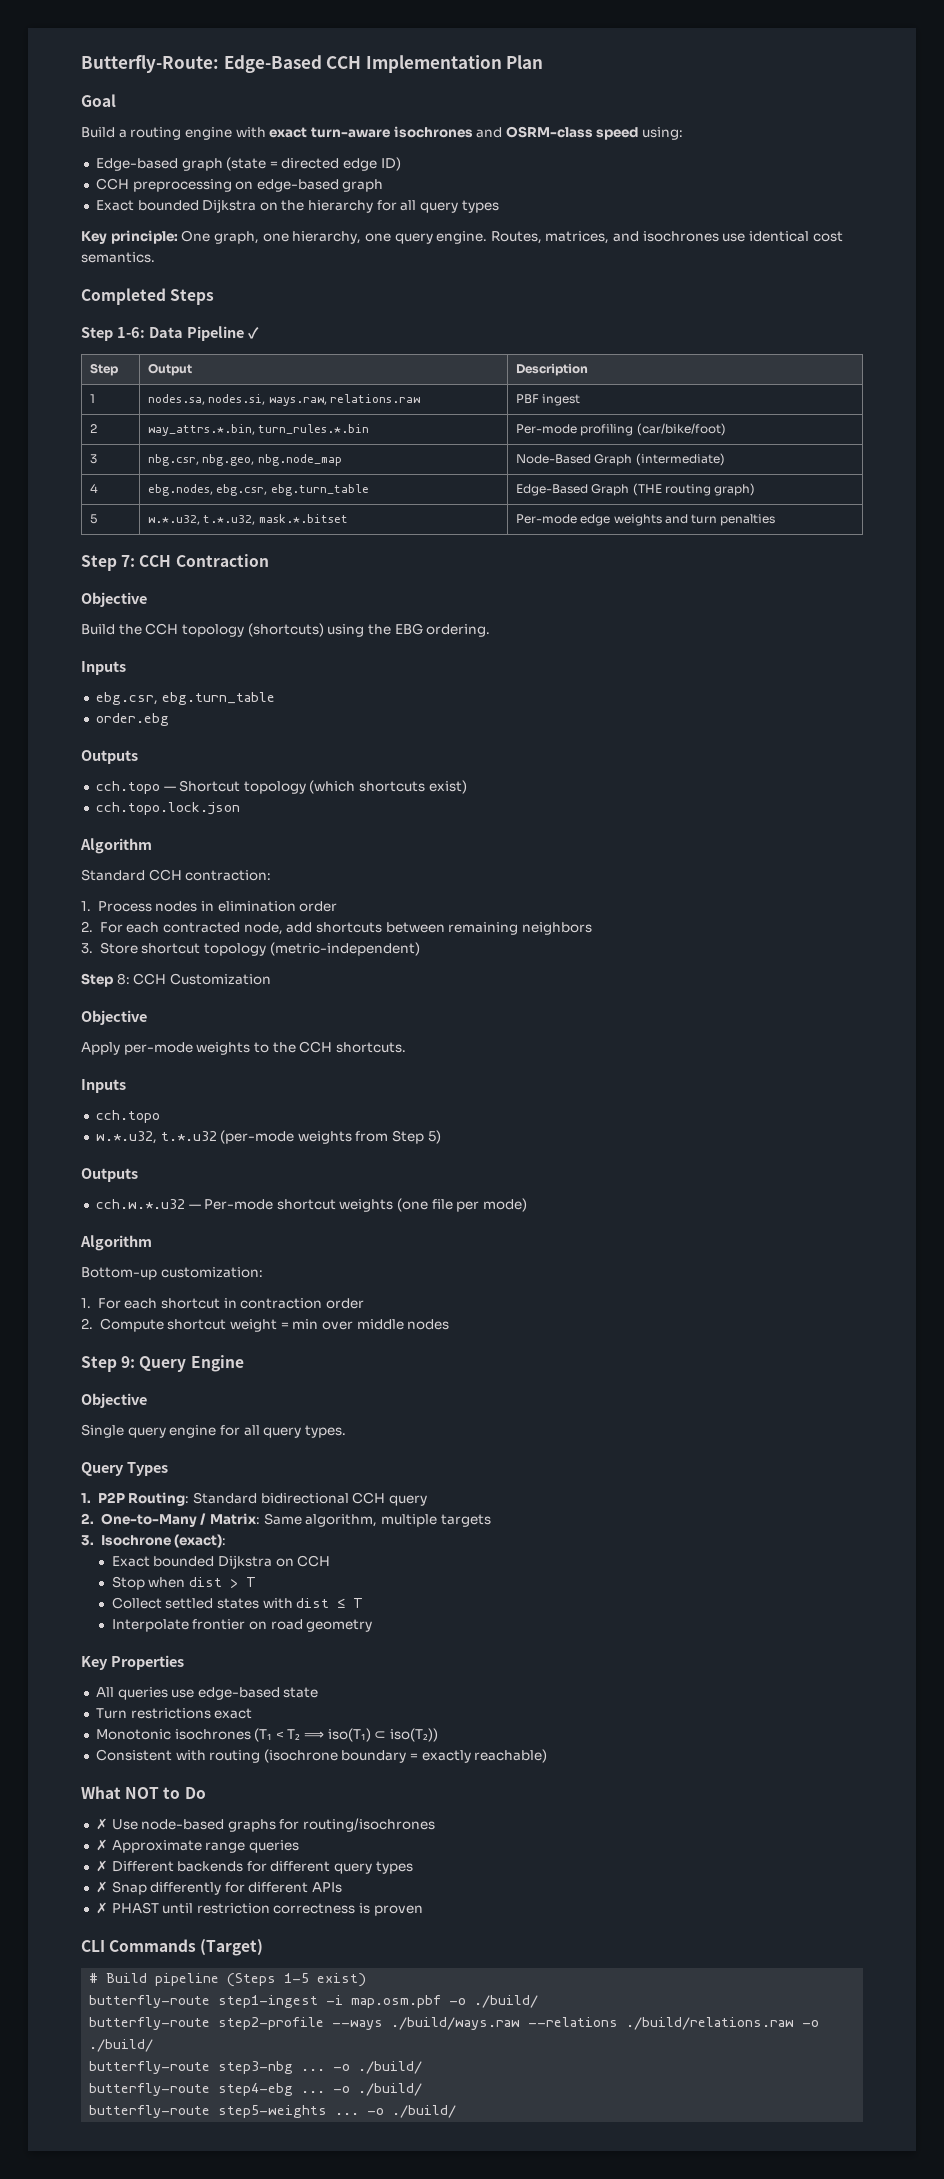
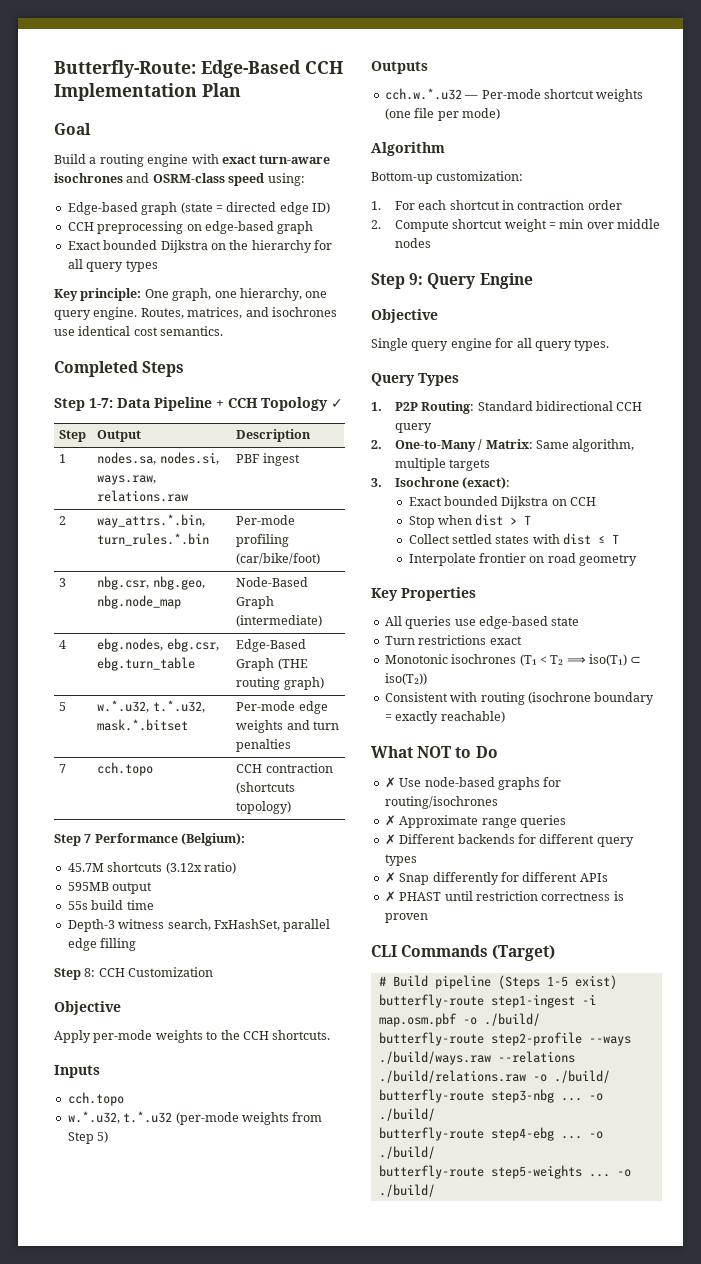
- Step 1-6: Data Pipeline ✓
+ Step 1-7: Data Pipeline + CCH Topology ✓
- Step 7: CCH Contraction
- Objective
- Build the CCH topology (shortcuts) using the EBG ordering.
- Inputs
- ebg.csr, ebg.turn_table
- order.ebg
- Outputs
- cch.topo — Shortcut topology (which shortcuts exist)
- cch.topo.lock.json
- Algorithm
- Standard CCH contraction:
- 1. Process nodes in elimination order
- 2. For each contracted node, add shortcuts between remaining neighbors
- 3. Store shortcut topology (metric-independent)
+ 7 | cch.topo | CCH contraction (shortcuts topology)
+ Step 7 Performance (Belgium):
+ 45.7M shortcuts (3.12x ratio)
+ 595MB output
+ 55s build time
+ Depth-3 witness search, FxHashSet, parallel edge filling

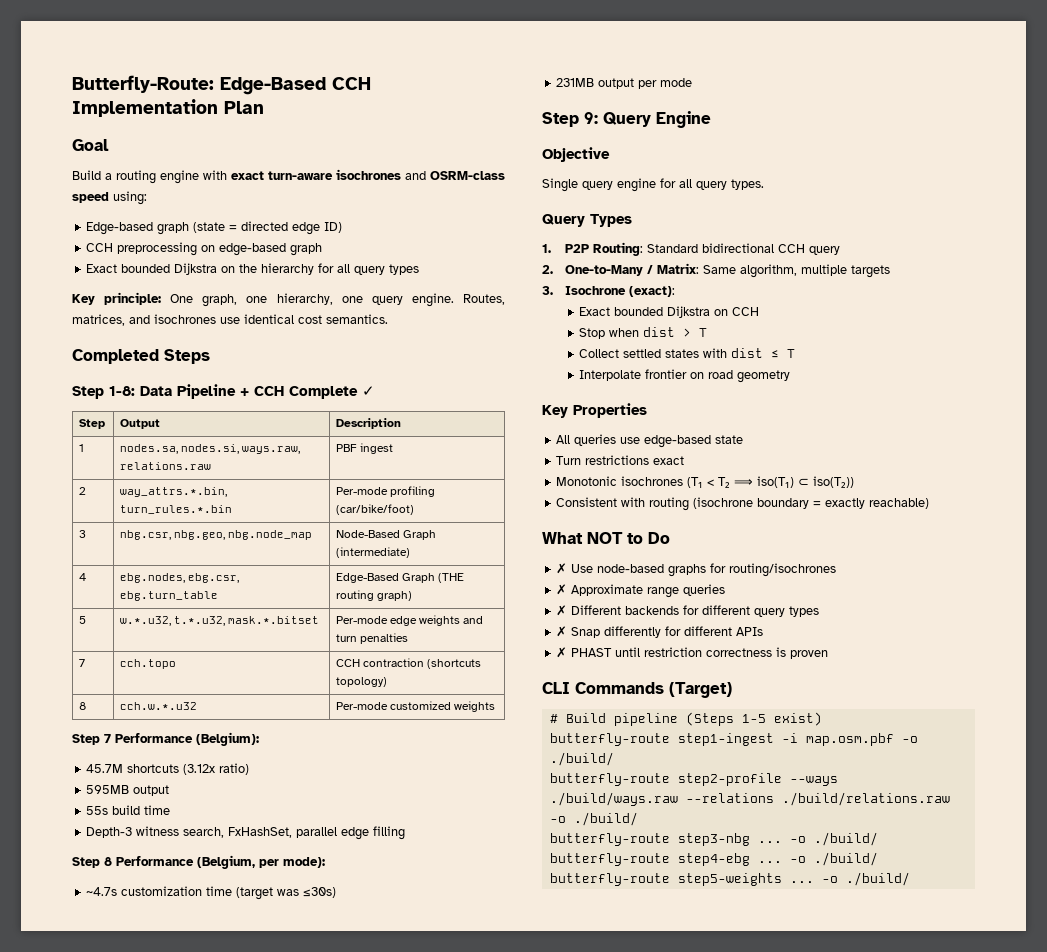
- Step 1-7: Data Pipeline + CCH Topology ✓
+ Step 1-8: Data Pipeline + CCH Complete ✓
+ 8 | cch.w.*.u32 | Per-mode customized weights
- Step 8: CCH Customization
- Objective
- Apply per-mode weights to the CCH shortcuts.
- Inputs
- cch.topo
- w.*.u32, t.*.u32 (per-mode weights from Step 5)
- Outputs
- cch.w.*.u32 — Per-mode shortcut weights (one file per mode)
- Algorithm
- Bottom-up customization:
- 1. For each shortcut in contraction order
- 2. Compute shortcut weight = min over middle nodes
+ Step 8 Performance (Belgium, per mode):
+ ~4.7s customization time (target was ≤30s)
+ 231MB output per mode

